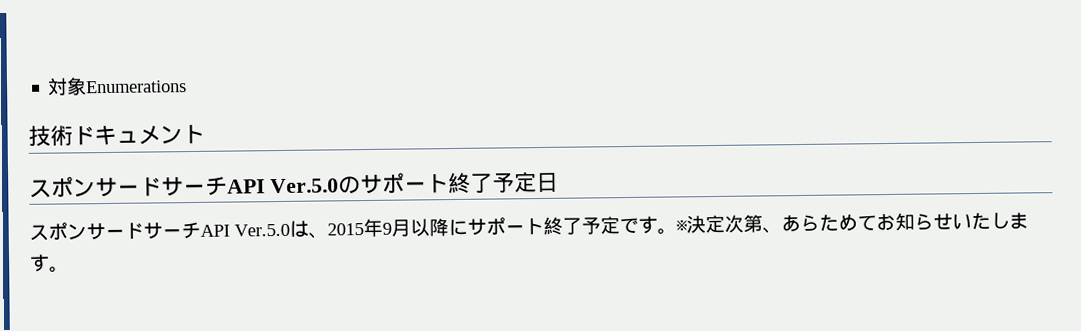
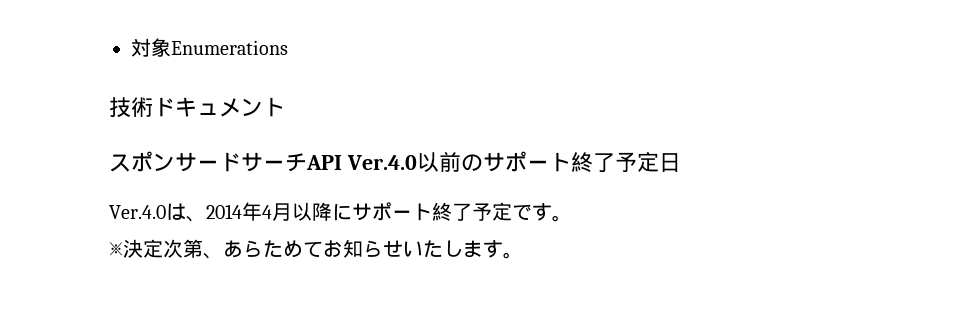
- スポンサードサーチAPI Ver.5.0のサポート終了予定日
+ スポンサードサーチAPI Ver.4.0以前のサポート終了予定日
- スポンサードサーチAPI Ver.5.0は、2015年9月以降にサポート終了予定です。※決定次第、あらためてお知らせいたします。
+ Ver.4.0は、2014年4月以降にサポート終了予定です。
+ ※決定次第、あらためてお知らせいたします。

